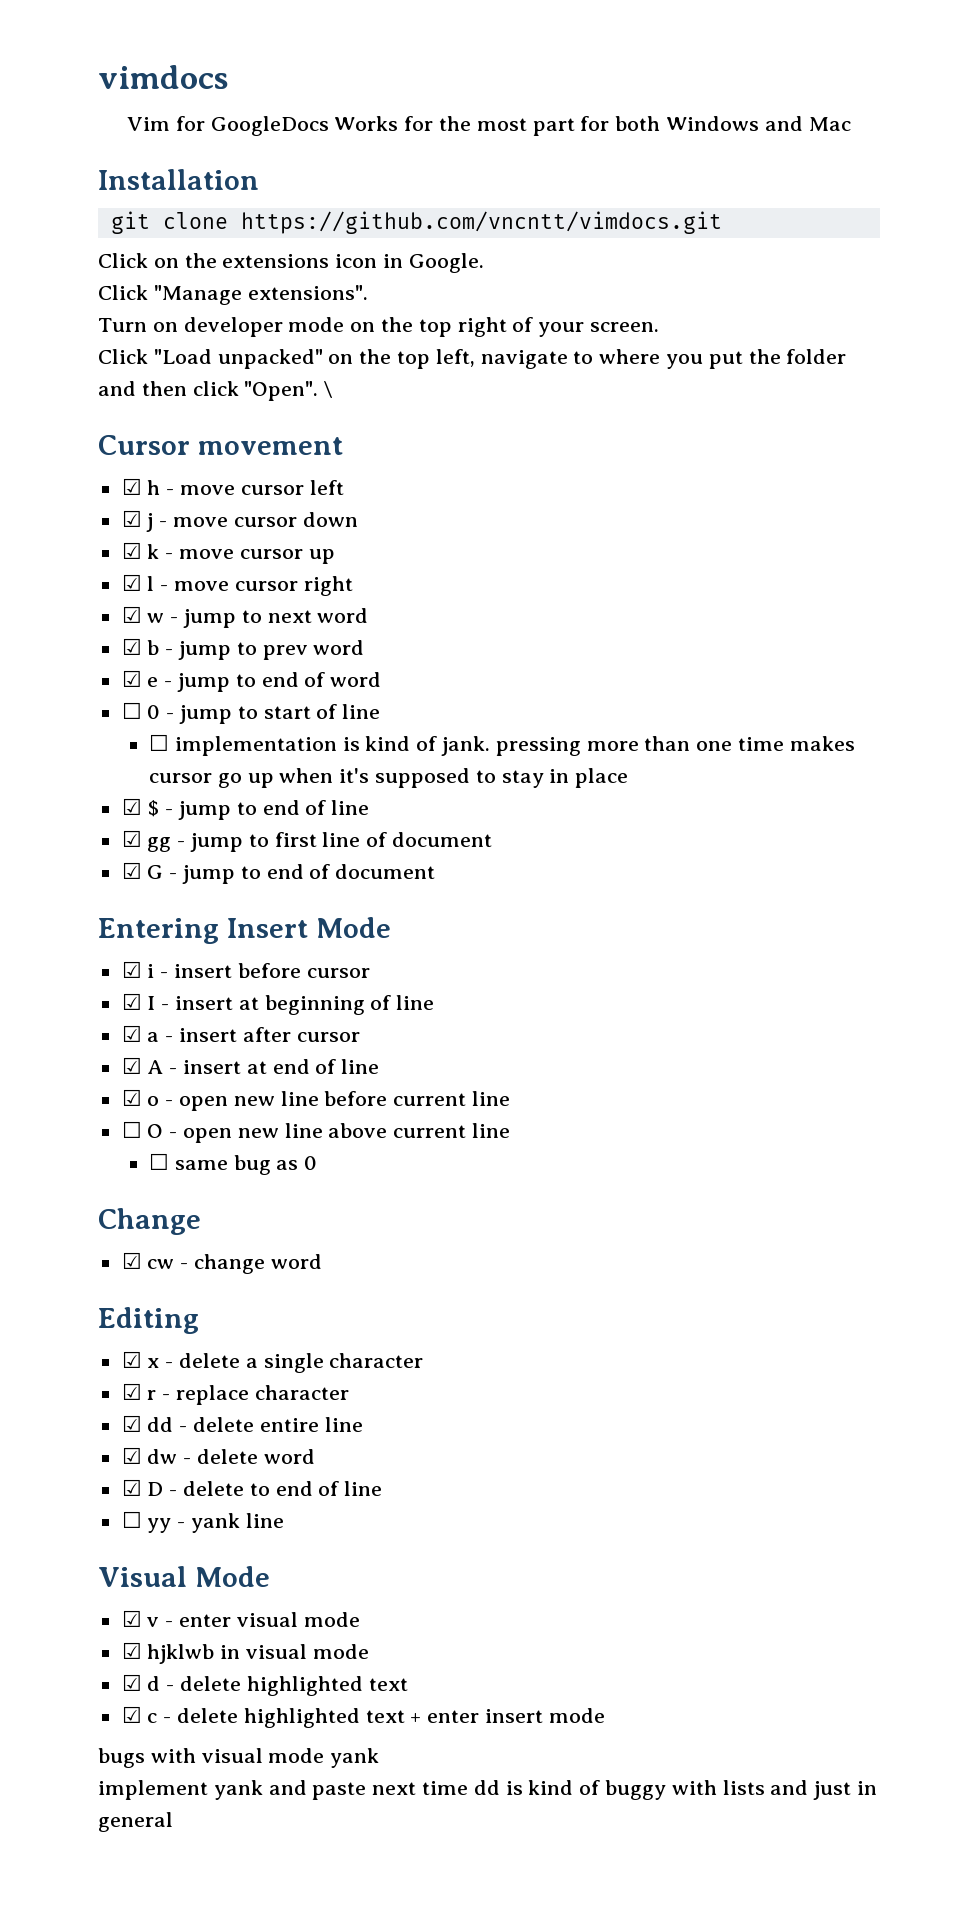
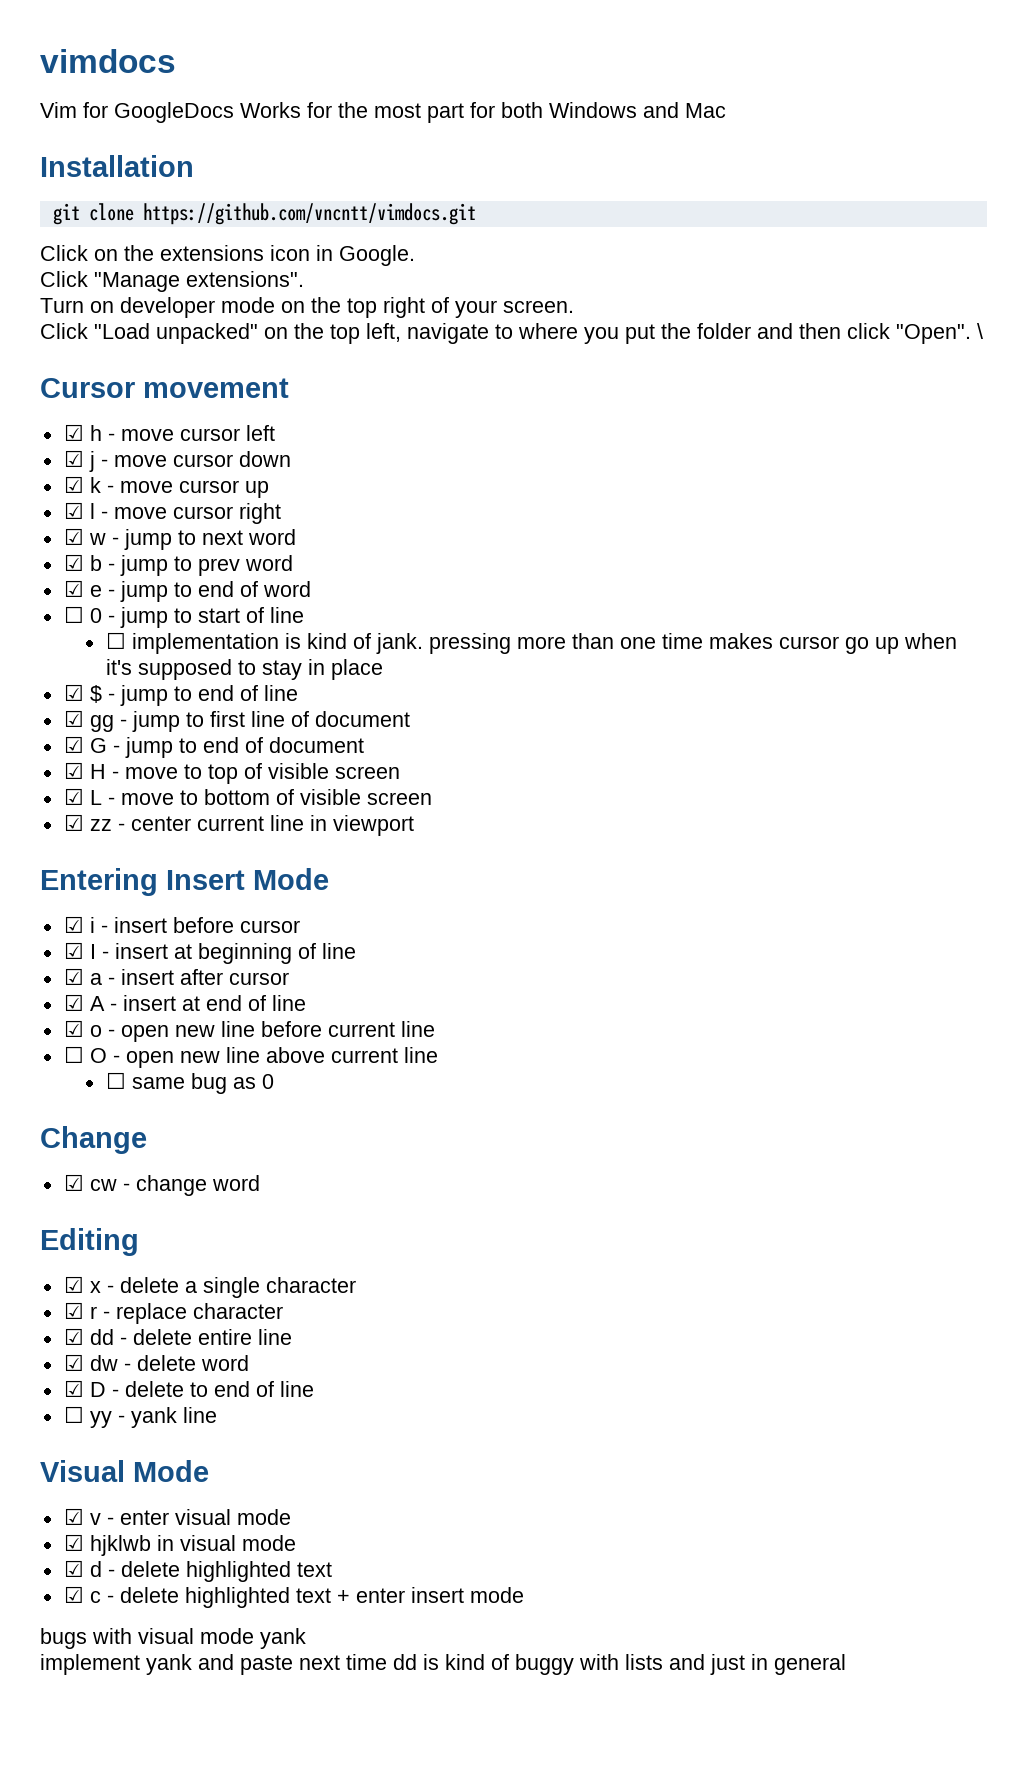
+ ☑ H - move to top of visible screen
+ ☑ L - move to bottom of visible screen
+ ☑ zz - center current line in viewport

